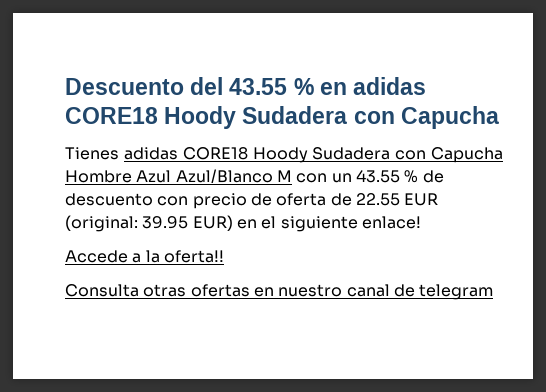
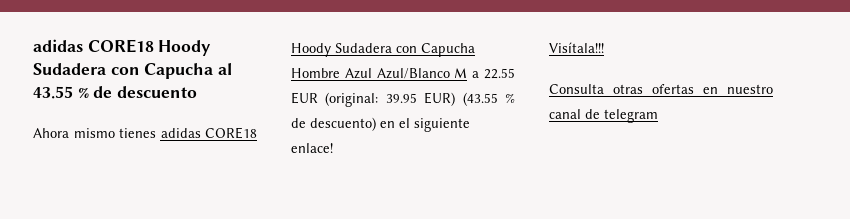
- Descuento del 43.55 % en adidas CORE18 Hoody Sudadera con Capucha
- Tienes adidas CORE18 Hoody Sudadera con Capucha Hombre Azul Azul/Blanco M con un 43.55 % de descuento con precio de oferta de 22.55 EUR (original: 39.95 EUR) en el siguiente enlace!
+ adidas CORE18 Hoody Sudadera con Capucha al 43.55 % de descuento
+ Ahora mismo tienes adidas CORE18 Hoody Sudadera con Capucha Hombre Azul Azul/Blanco M a 22.55 EUR (original: 39.95 EUR) (43.55 % de descuento) en el siguiente enlace!
- Accede a la oferta!!
+ Visítala!!!

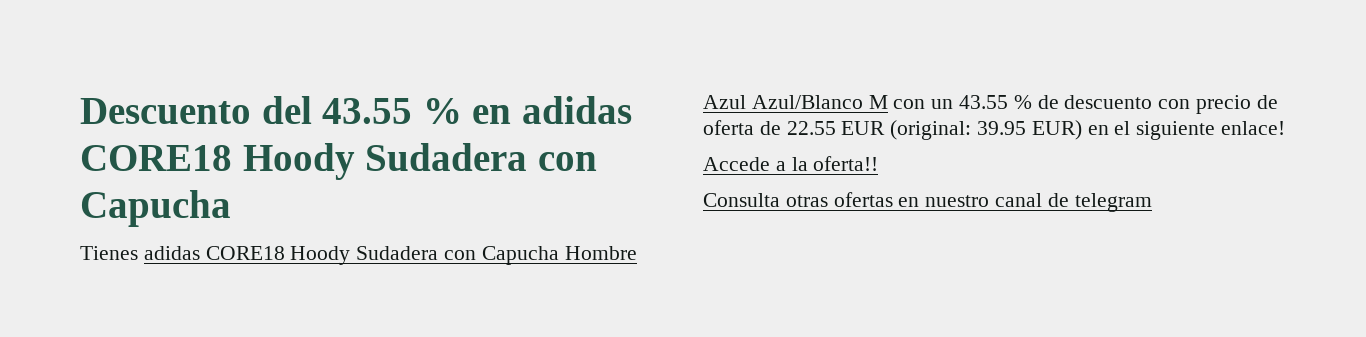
- adidas CORE18 Hoody Sudadera con Capucha al 43.55 % de descuento
- Ahora mismo tienes adidas CORE18 Hoody Sudadera con Capucha Hombre Azul Azul/Blanco M a 22.55 EUR (original: 39.95 EUR) (43.55 % de descuento) en el siguiente enlace!
+ Descuento del 43.55 % en adidas CORE18 Hoody Sudadera con Capucha
+ Tienes adidas CORE18 Hoody Sudadera con Capucha Hombre Azul Azul/Blanco M con un 43.55 % de descuento con precio de oferta de 22.55 EUR (original: 39.95 EUR) en el siguiente enlace!
- Visítala!!!
+ Accede a la oferta!!

